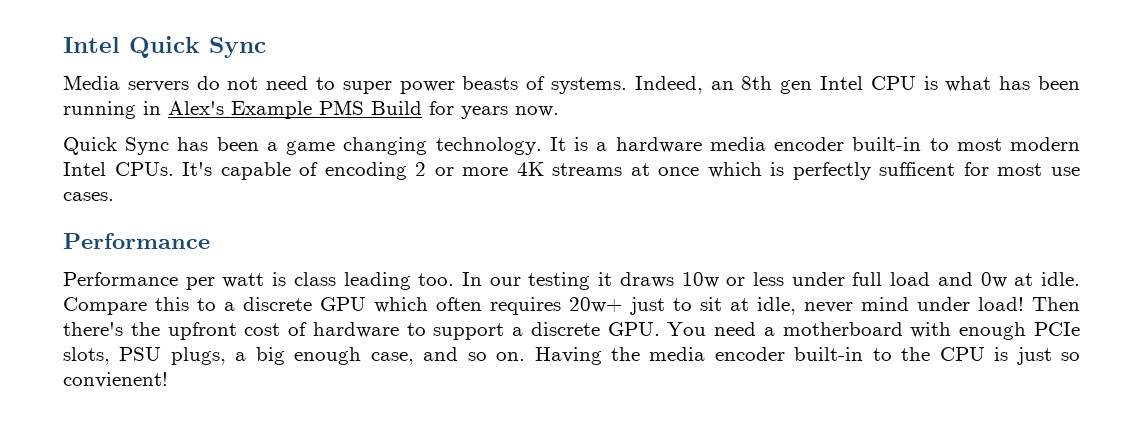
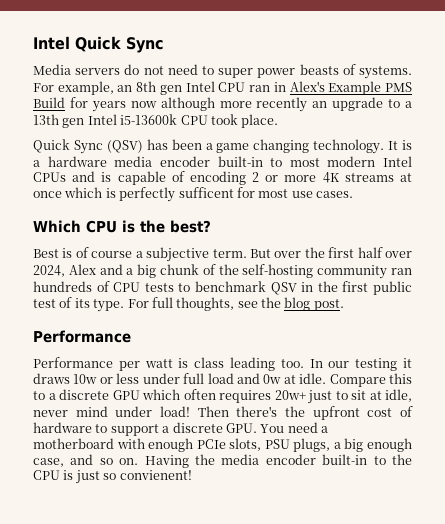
- Indeed, an 8th gen Intel CPU is what has been running in Alex's Example PMS Build for years now.
- Quick Sync has been a game changing technology.
+ For example, an 8th gen Intel CPU ran in Alex's Example PMS Build for years now although more recently an upgrade to a 13th gen Intel i5-13600k CPU took place.
+ Quick Sync (QSV) has been a game changing technology.
- It is a hardware media encoder built-in to most modern Intel CPUs. It's capable of encoding 2 or more 4K streams at once which is perfectly sufficent for most use cases.
+ It is a hardware media encoder built-in to most modern Intel CPUs and is capable of encoding 2 or more 4K streams at once which is perfectly sufficent for most use cases.
+ Which CPU is the best?
+ Best is of course a subjective term. But over the first half over 2024, Alex and a big chunk of the self-hosting community ran hundreds of CPU tests to benchmark QSV in the first public test of its type. For full thoughts, see the blog post.

